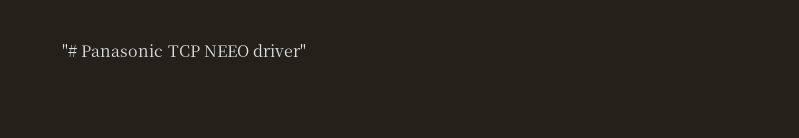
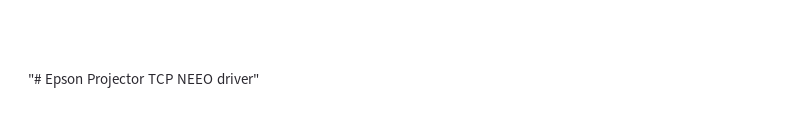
- "# Panasonic TCP NEEO driver"
+ "# Epson Projector TCP NEEO driver"

